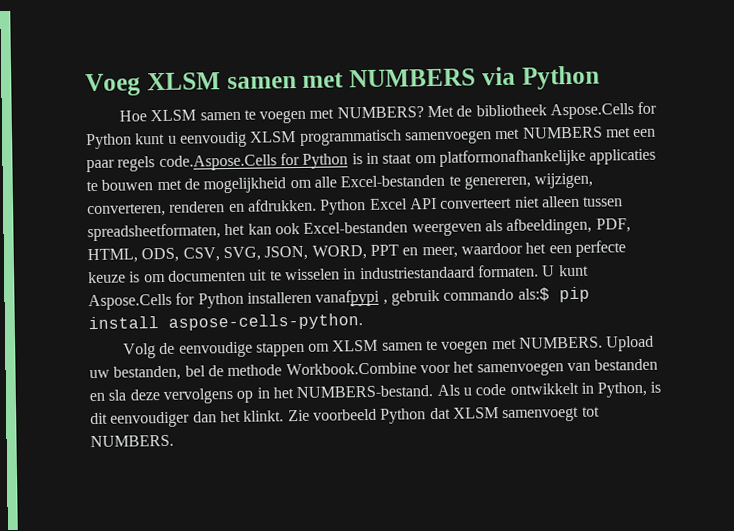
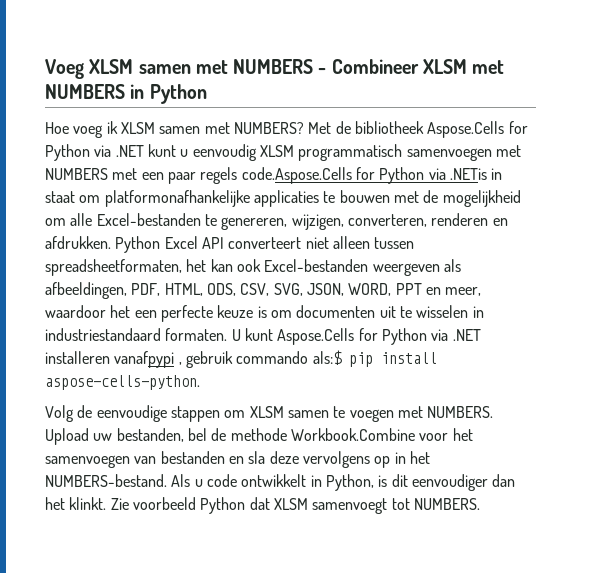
- Voeg XLSM samen met NUMBERS via Python
- Hoe XLSM samen te voegen met NUMBERS?
+ Voeg XLSM samen met NUMBERS - Combineer XLSM met NUMBERS in Python
+ Hoe voeg ik XLSM samen met NUMBERS?
- Met de bibliotheek Aspose.Cells for Python kunt u eenvoudig XLSM programmatisch samenvoegen met NUMBERS met een paar regels code.Aspose.Cells for Python is in staat om platformonafhankelijke applicaties te bouwen met de mogelijkheid om alle Excel-bestanden te genereren, wijzigen, converteren, renderen en afdrukken.
+ Met de bibliotheek Aspose.Cells for Python via .NET kunt u eenvoudig XLSM programmatisch samenvoegen met NUMBERS met een paar regels code.Aspose.Cells for Python via .NETis in staat om platformonafhankelijke applicaties te bouwen met de mogelijkheid om alle Excel-bestanden te genereren, wijzigen, converteren, renderen en afdrukken.
- U kunt Aspose.Cells for Python installeren vanafpypi , gebruik commando als:$ pip install aspose-cells-python.
+ U kunt Aspose.Cells for Python via .NET installeren vanafpypi , gebruik commando als:$ pip install aspose-cells-python.

